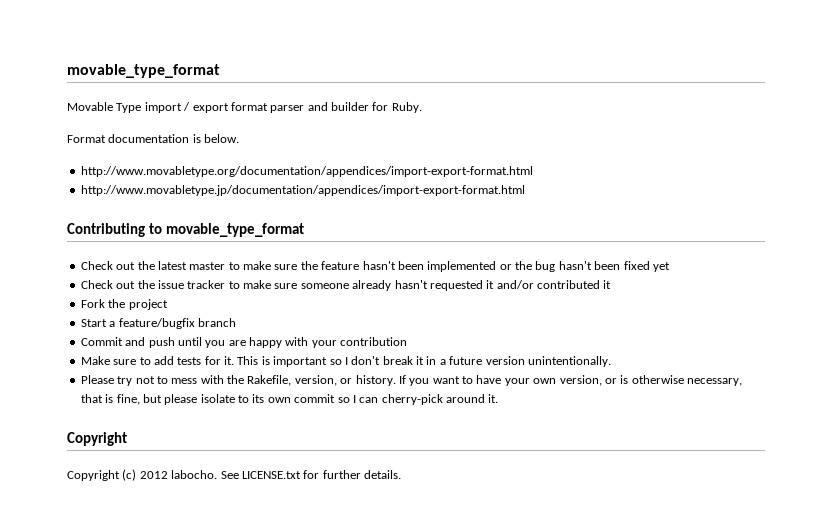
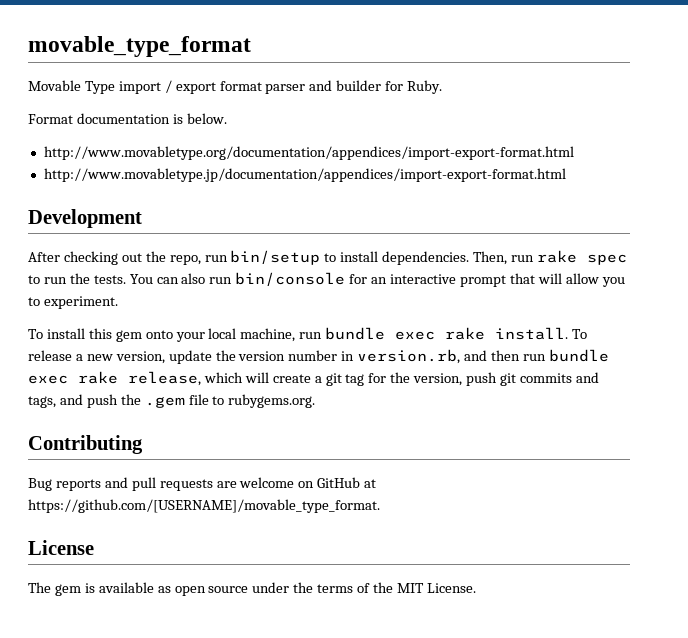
- Contributing to movable_type_format
- Check out the latest master to make sure the feature hasn't been implemented or the bug hasn't been fixed yet
- Check out the issue tracker to make sure someone already hasn't requested it and/or contributed it
- Fork the project
- Start a feature/bugfix branch
- Commit and push until you are happy with your contribution
- Make sure to add tests for it. This is important so I don't break it in a future version unintentionally.
- Please try not to mess with the Rakefile, version, or history. If you want to have your own version, or is otherwise necessary, that is fine, but please isolate to its own commit so I can cherry-pick around it.
- Copyright
- Copyright (c) 2012 labocho. See LICENSE.txt for further details.
+ Development
+ After checking out the repo, run bin/setup to install dependencies. Then, run rake spec to run the tests. You can also run bin/console for an interactive prompt that will allow you to experiment.
+ To install this gem onto your local machine, run bundle exec rake install. To release a new version, update the version number in version.rb, and then run bundle exec rake release, which will create a git tag for the version, push git commits and tags, and push the .gem file to rubygems.org.
+ Contributing
+ Bug reports and pull requests are welcome on GitHub at https://github.com/[USERNAME]/movable_type_format.
+ License
+ The gem is available as open source under the terms of the MIT License.

